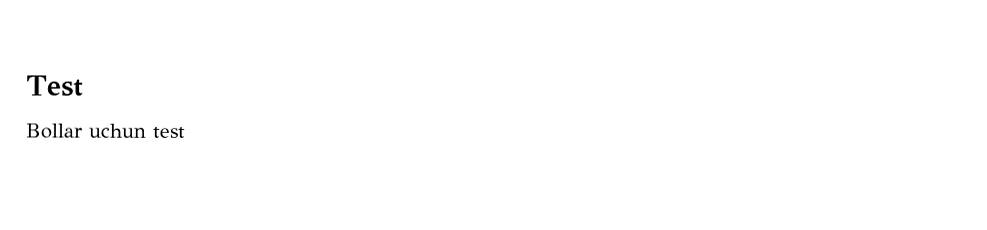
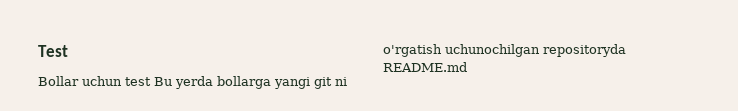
- Bollar uchun test
+ Bollar uchun test Bu yerda bollarga yangi git ni o'rgatish uchunochilgan repositoryda README.md

